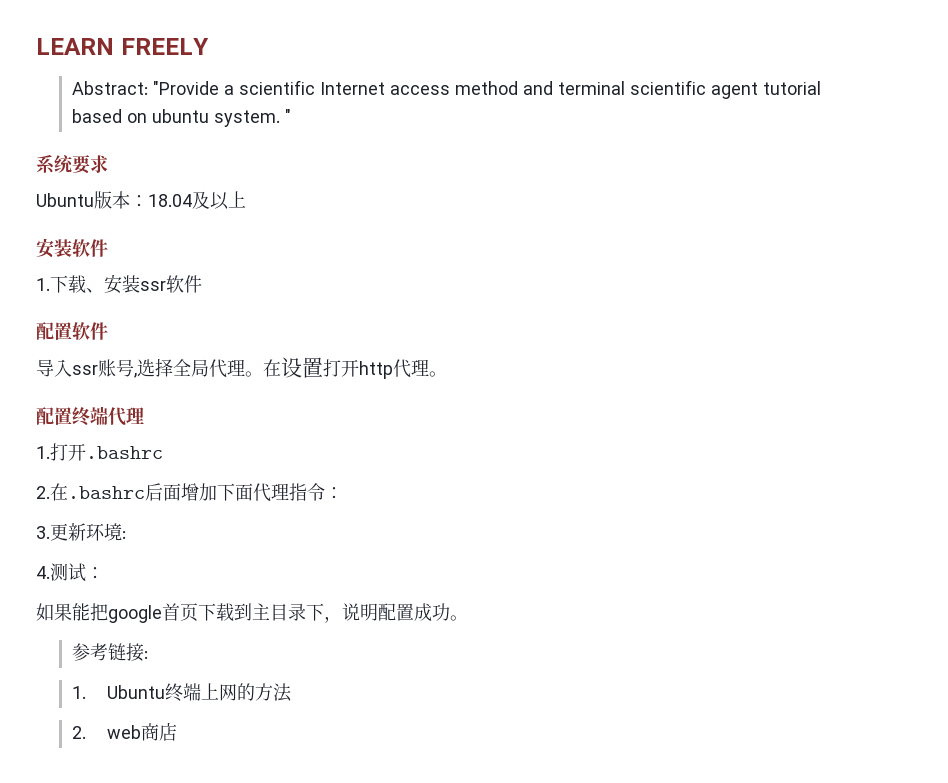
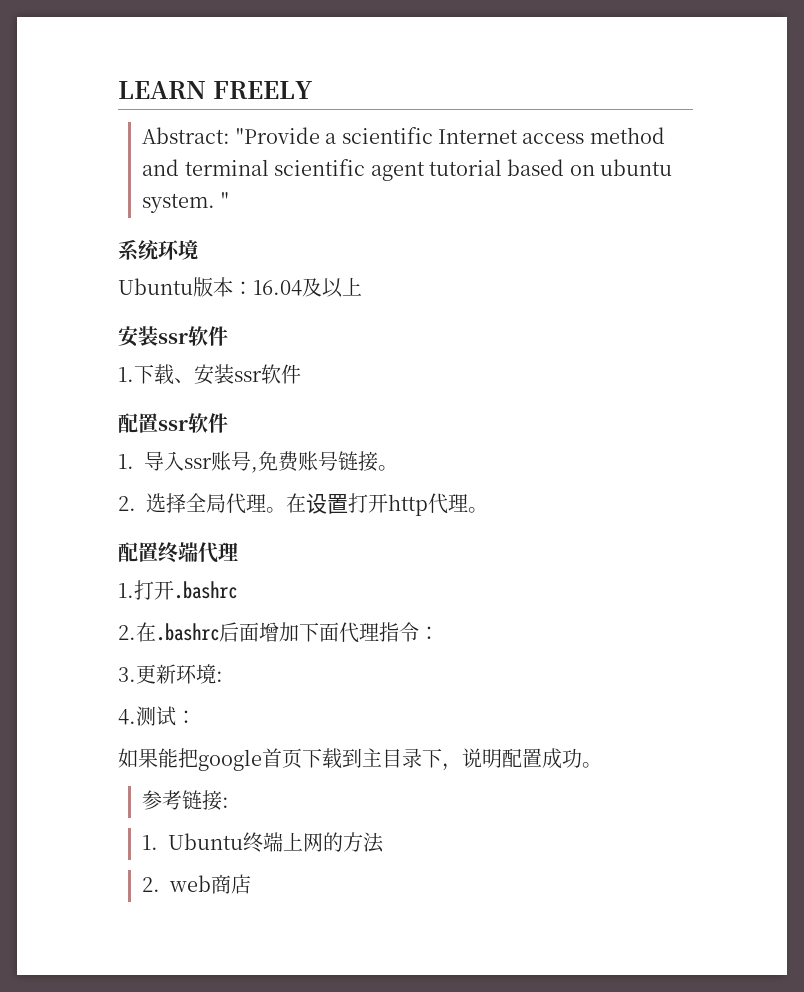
- 系统要求
+ 系统环境
- Ubuntu版本：18.04及以上
- 安装软件
+ Ubuntu版本：16.04及以上
+ 安装ssr软件
- 配置软件
- 导入ssr账号,选择全局代理。
+ 配置ssr软件
+ 1.导入ssr账号,免费账号链接。
+ 2.选择全局代理。

